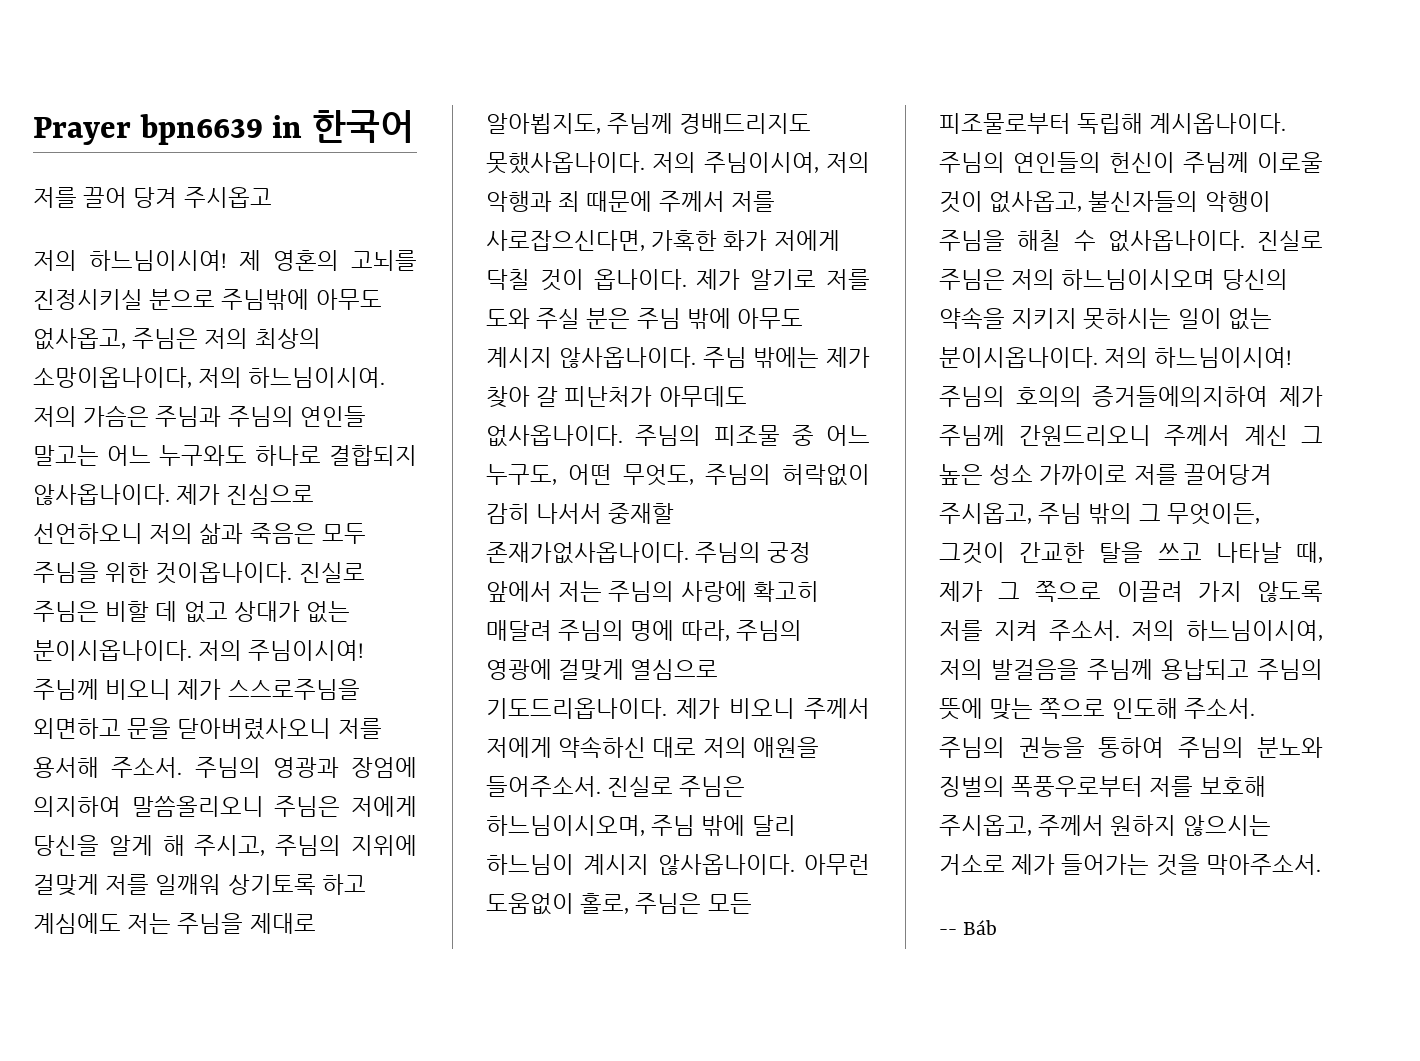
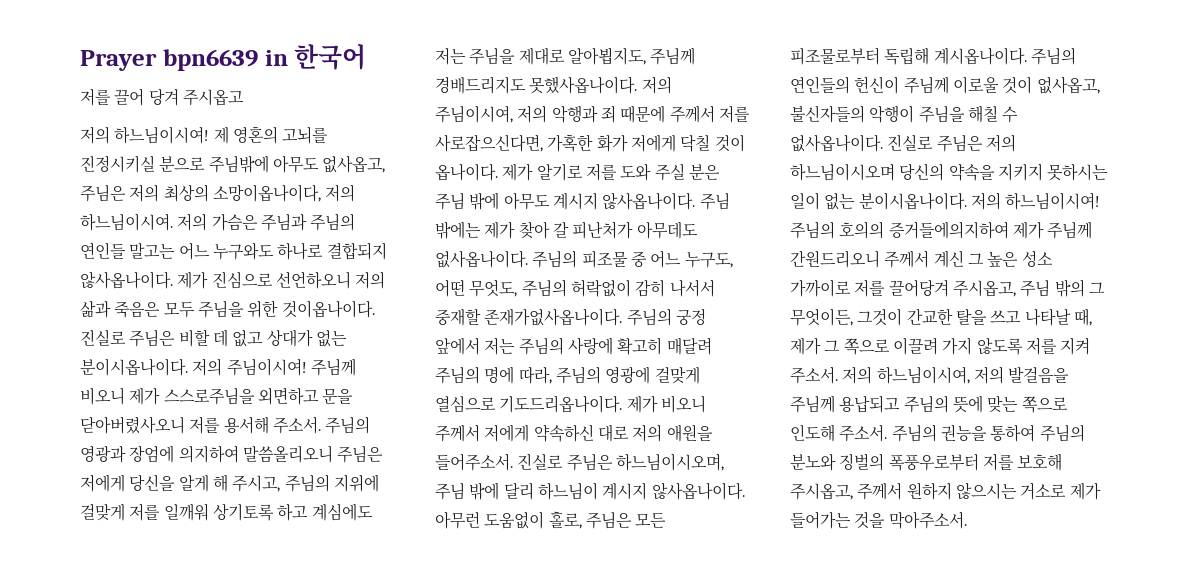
- -- Báb

